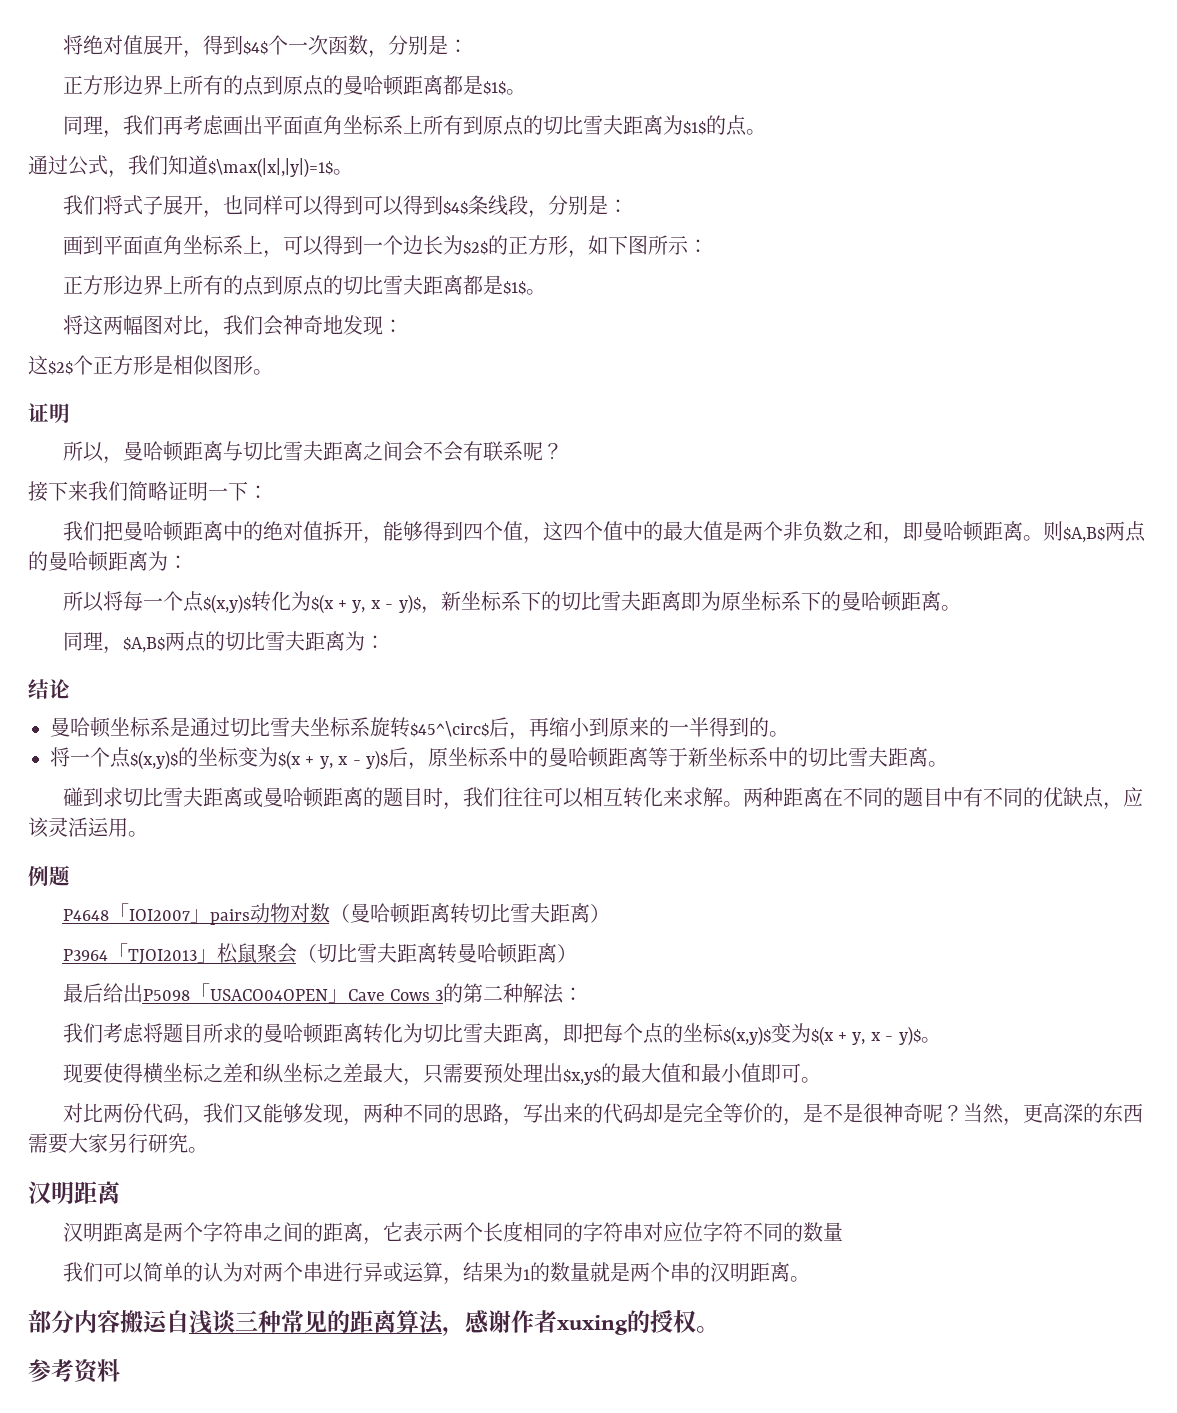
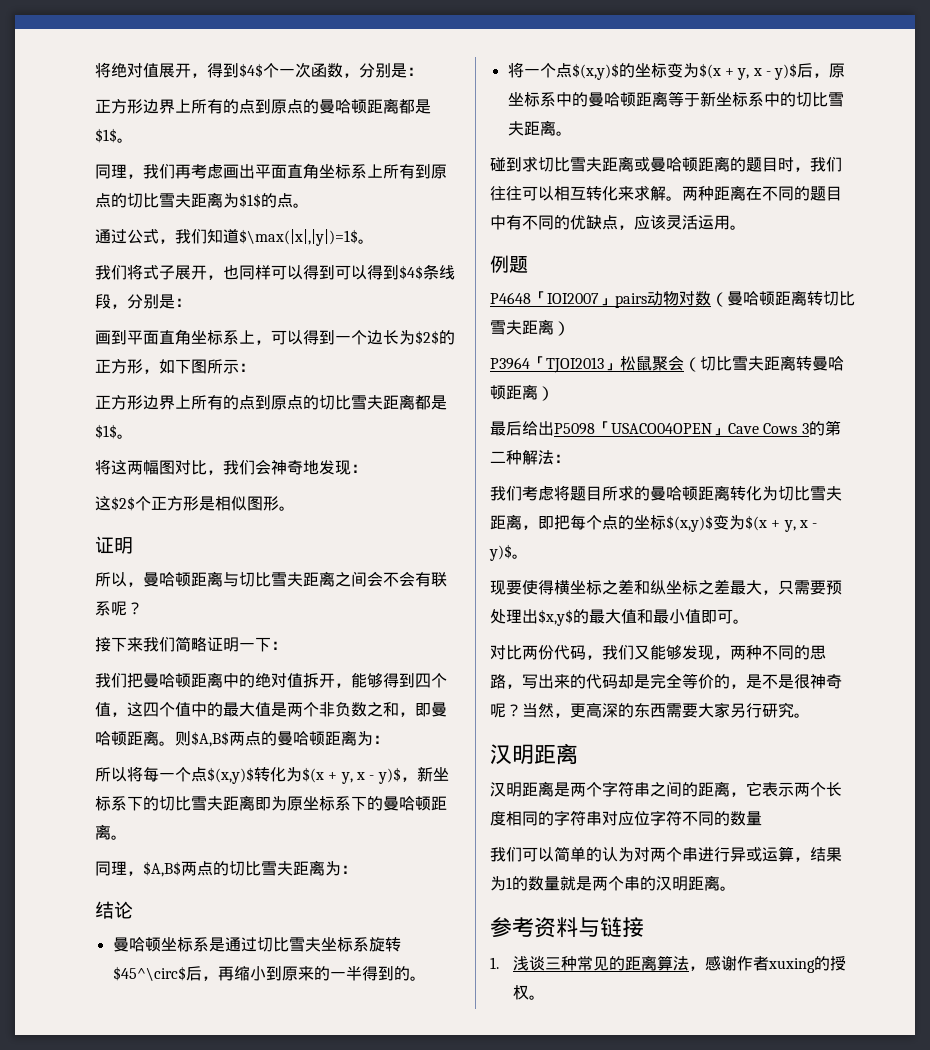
- 部分内容搬运自浅谈三种常见的距离算法，感谢作者xuxing的授权。
+ 参考资料与链接
+ 1.浅谈三种常见的距离算法，感谢作者xuxing的授权。
- 参考资料

